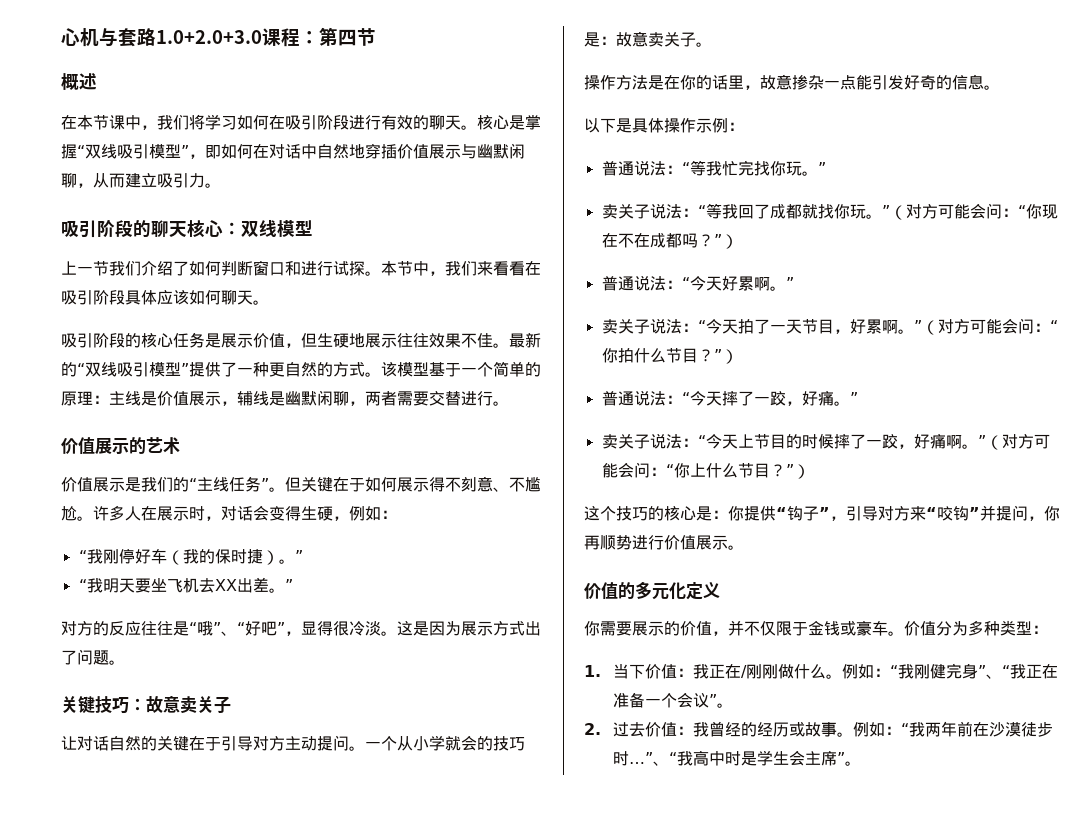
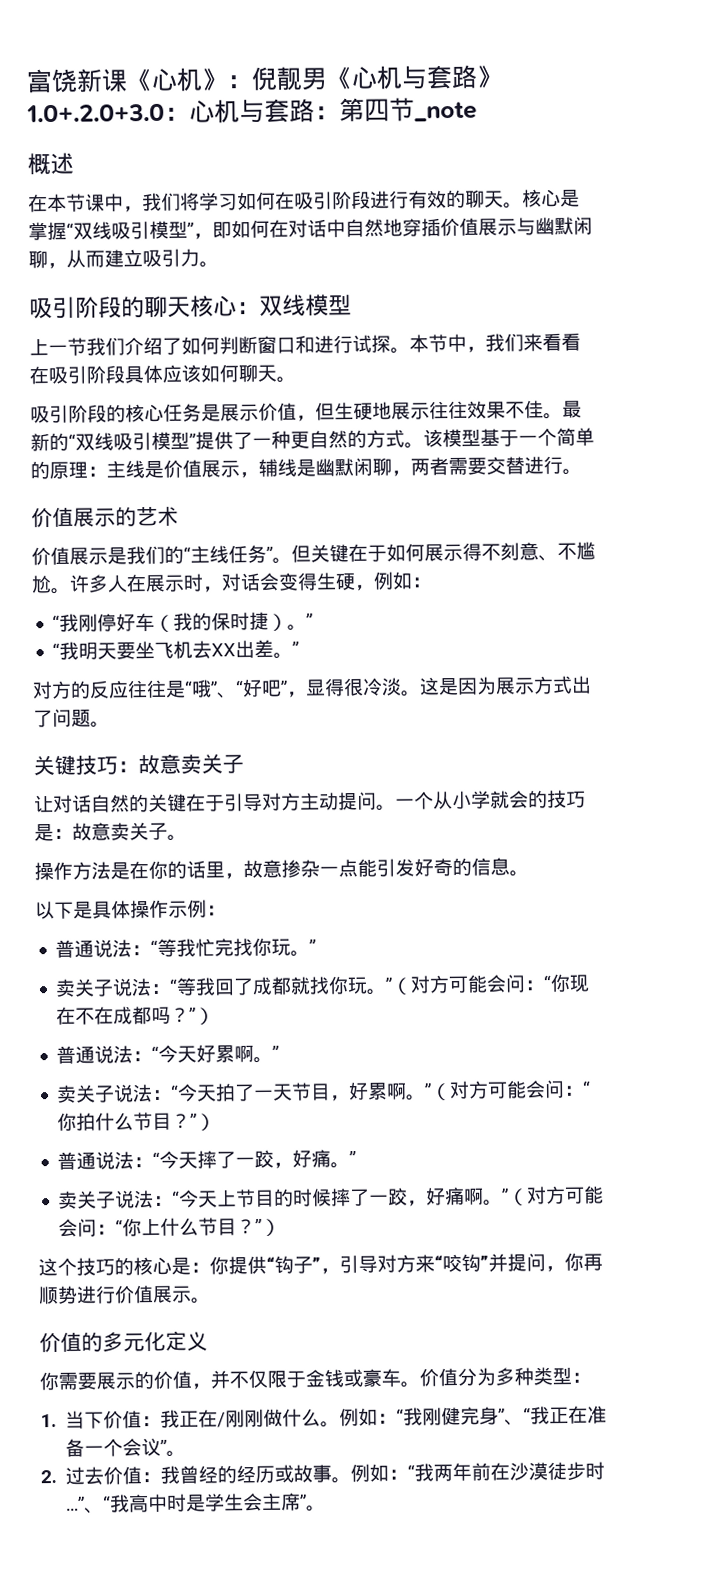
- 心机与套路1.0+2.0+3.0课程：第四节
+ 富饶新课《心机》：倪靓男《心机与套路》1.0+.2.0+3.0：心机与套路：第四节_note

